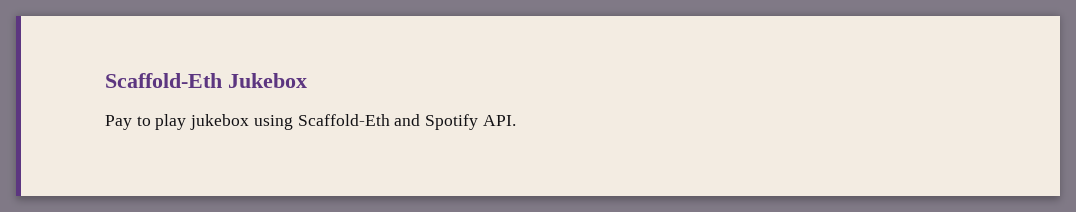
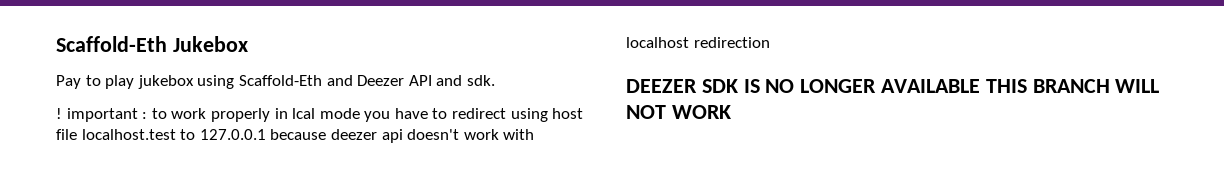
- Pay to play jukebox using Scaffold-Eth and Spotify API.
+ Pay to play jukebox using Scaffold-Eth and Deezer API and sdk.
+ ! important : to work properly in lcal mode you have to redirect using host file localhost.test to 127.0.0.1 because deezer api doesn't work with localhost redirection
+ DEEZER SDK IS NO LONGER AVAILABLE THIS BRANCH WILL NOT WORK

